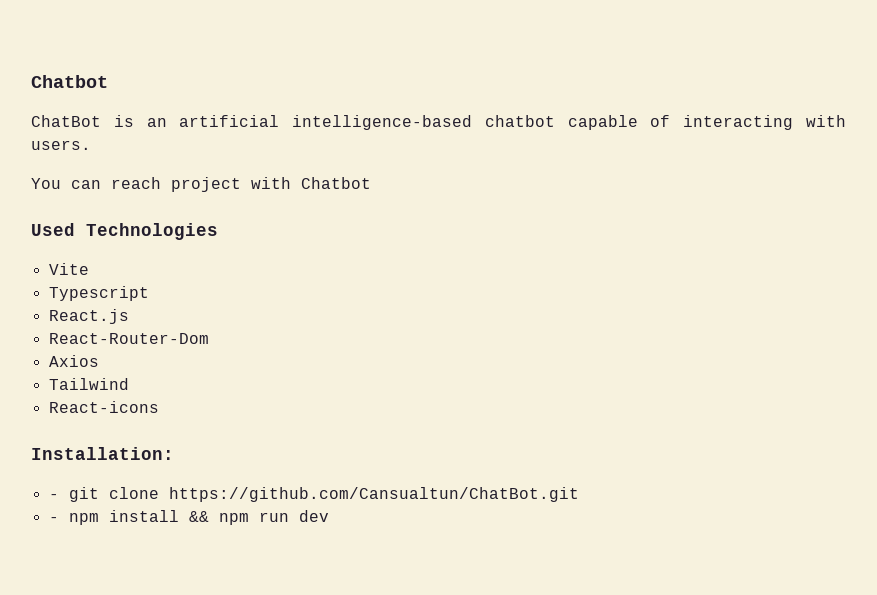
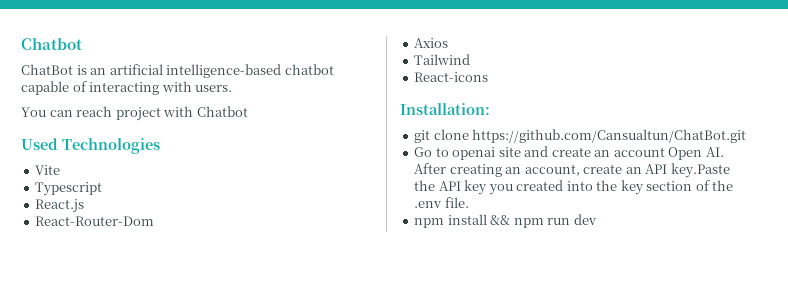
- - git clone https://github.com/Cansualtun/ChatBot.git
+ git clone https://github.com/Cansualtun/ChatBot.git
- - npm install && npm run dev
+ Go to openai site and create an account Open AI. After creating an account, create an API key.Paste the API key you created into the key section of the .env file.
+ npm install && npm run dev

